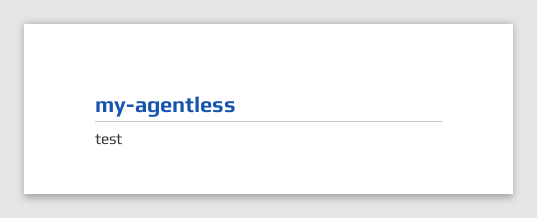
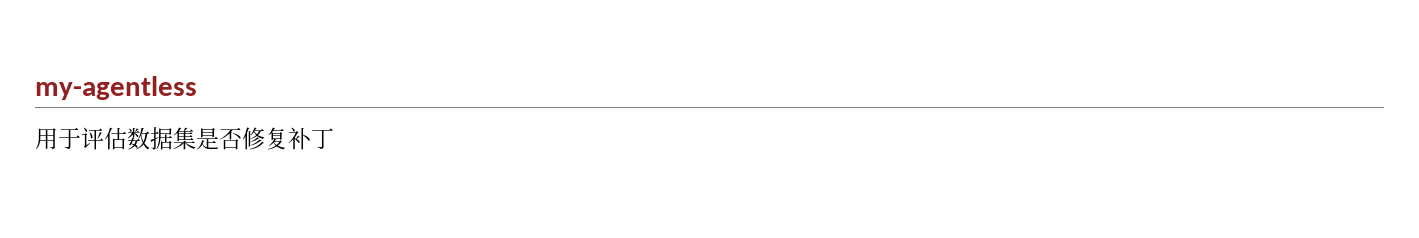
- test
+ 用于评估数据集是否修复补丁

